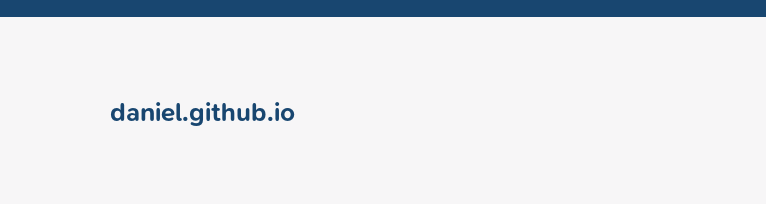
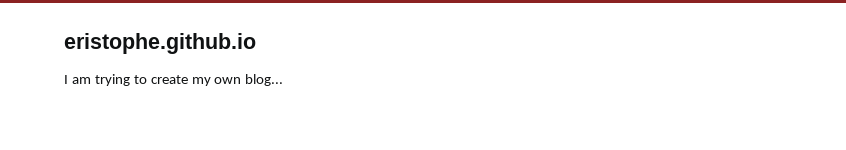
- daniel.github.io
+ eristophe.github.io
+ I am trying to create my own blog...

